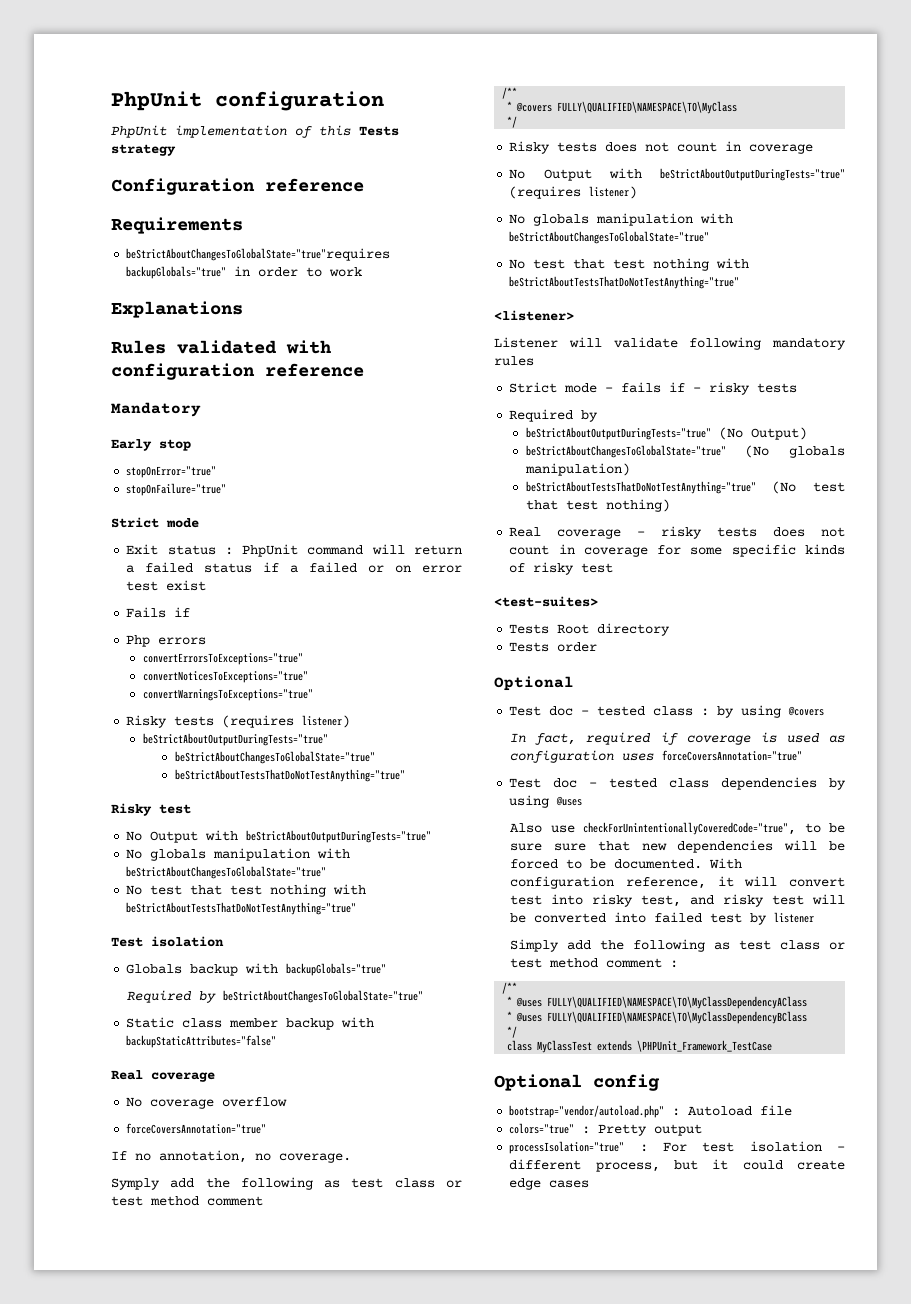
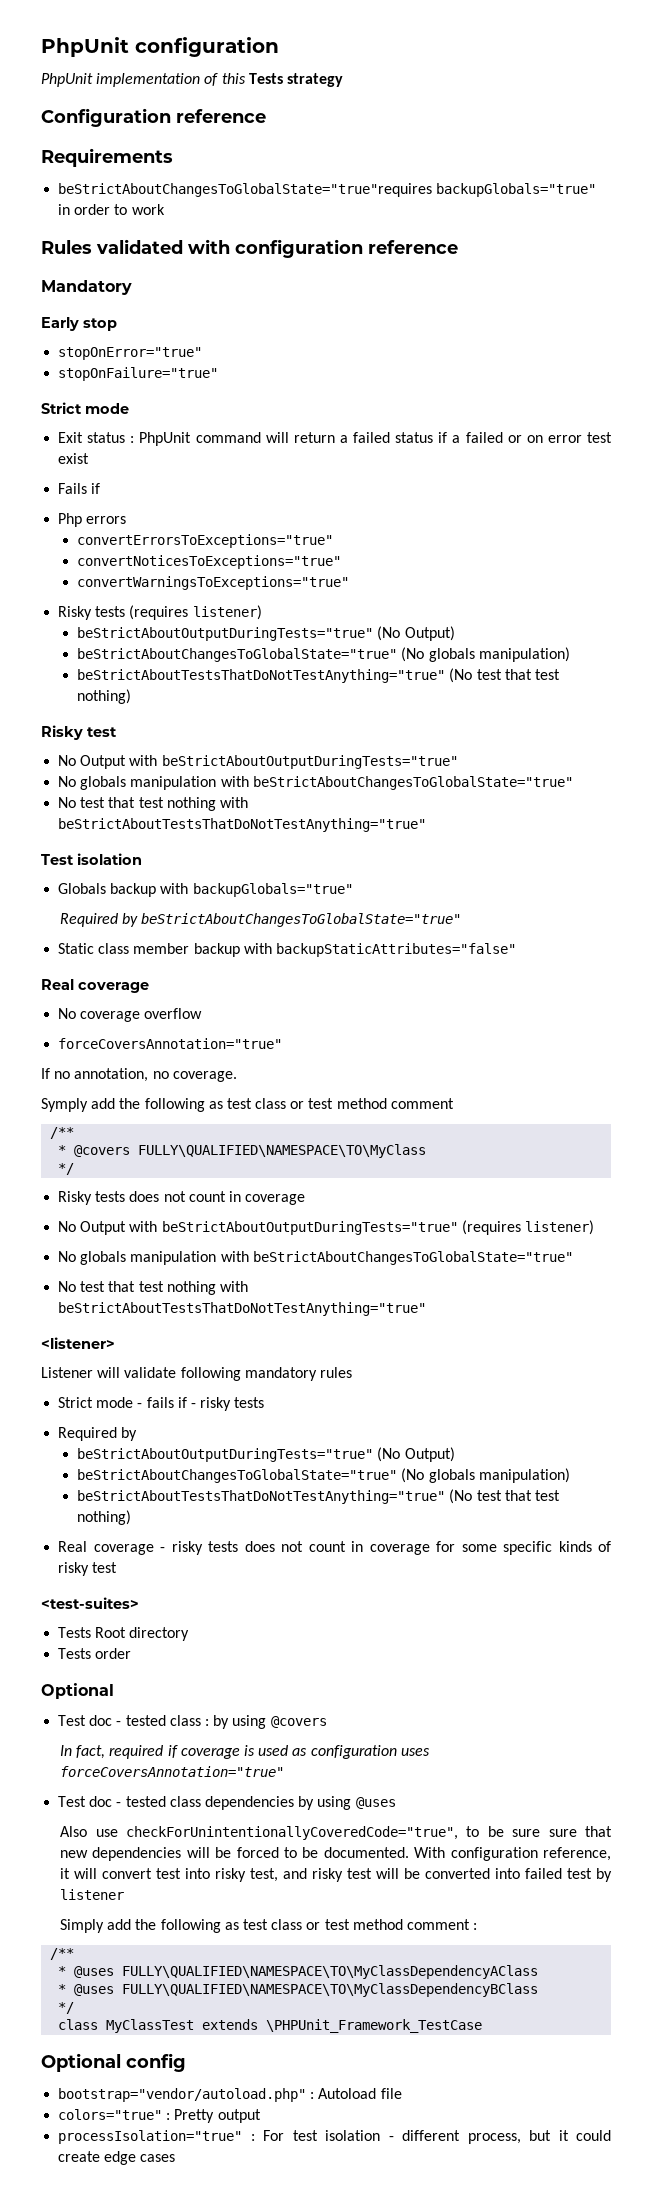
- Explanations
  Risky tests (requires listener)
- beStrictAboutOutputDuringTests="true"
- beStrictAboutChangesToGlobalState="true"
- beStrictAboutTestsThatDoNotTestAnything="true"
+ beStrictAboutOutputDuringTests="true" (No Output)
+ beStrictAboutChangesToGlobalState="true" (No globals manipulation)
+ beStrictAboutTestsThatDoNotTestAnything="true" (No test that test nothing)

